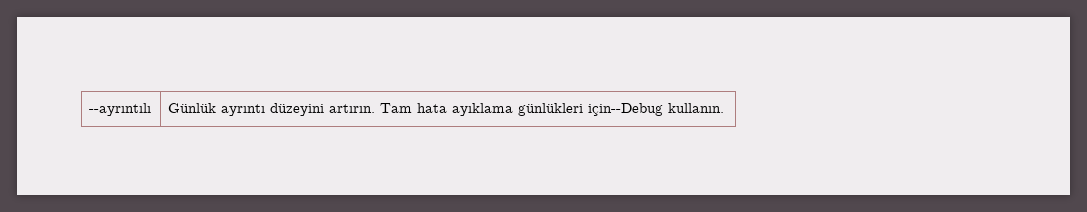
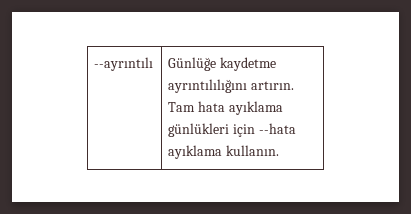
- --ayrıntılı | Günlük ayrıntı düzeyini artırın. Tam hata ayıklama günlükleri için--Debug kullanın.
+ --ayrıntılı | Günlüğe kaydetme ayrıntılılığını artırın. Tam hata ayıklama günlükleri için --hata ayıklama kullanın.

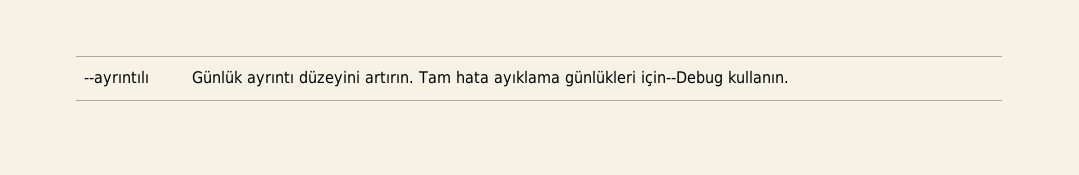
- --ayrıntılı | Günlüğe kaydetme ayrıntılılığını artırın. Tam hata ayıklama günlükleri için --hata ayıklama kullanın.
+ --ayrıntılı | Günlük ayrıntı düzeyini artırın. Tam hata ayıklama günlükleri için--Debug kullanın.

